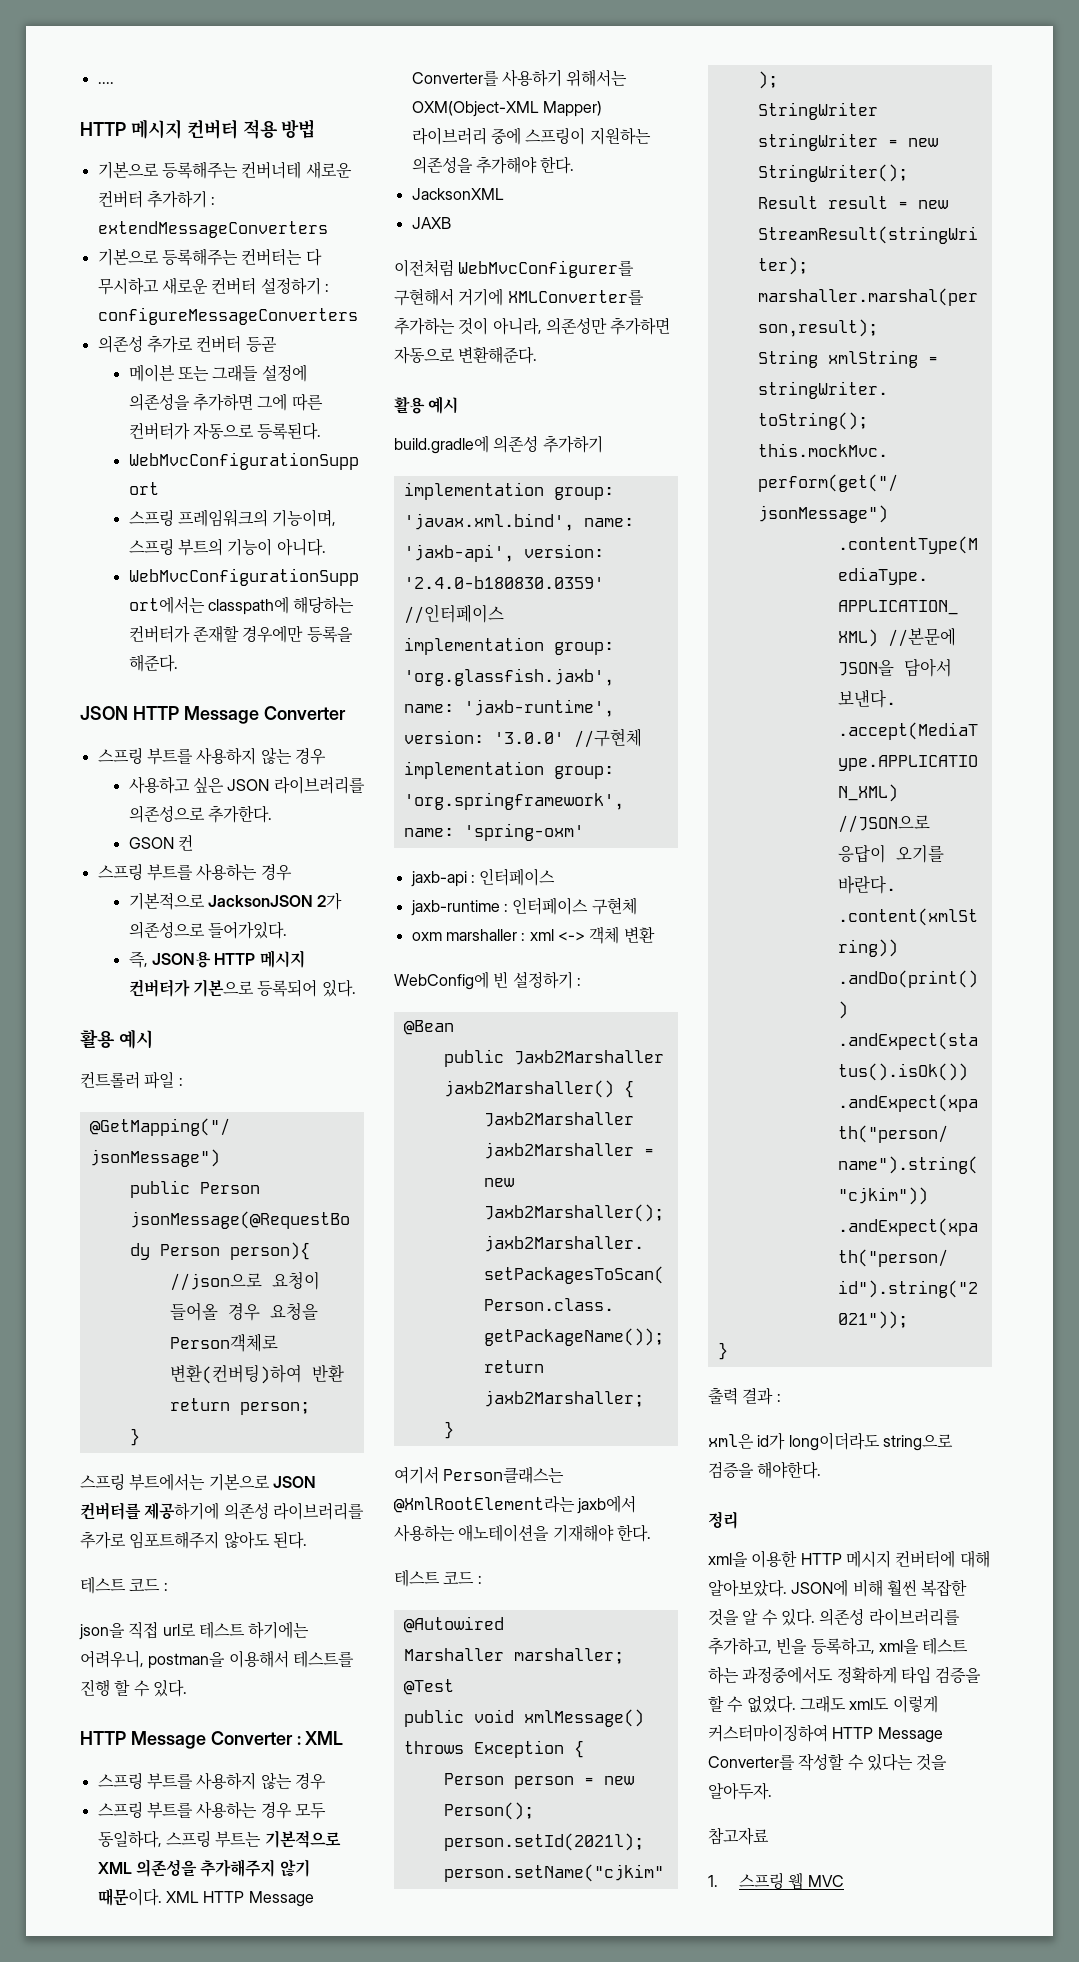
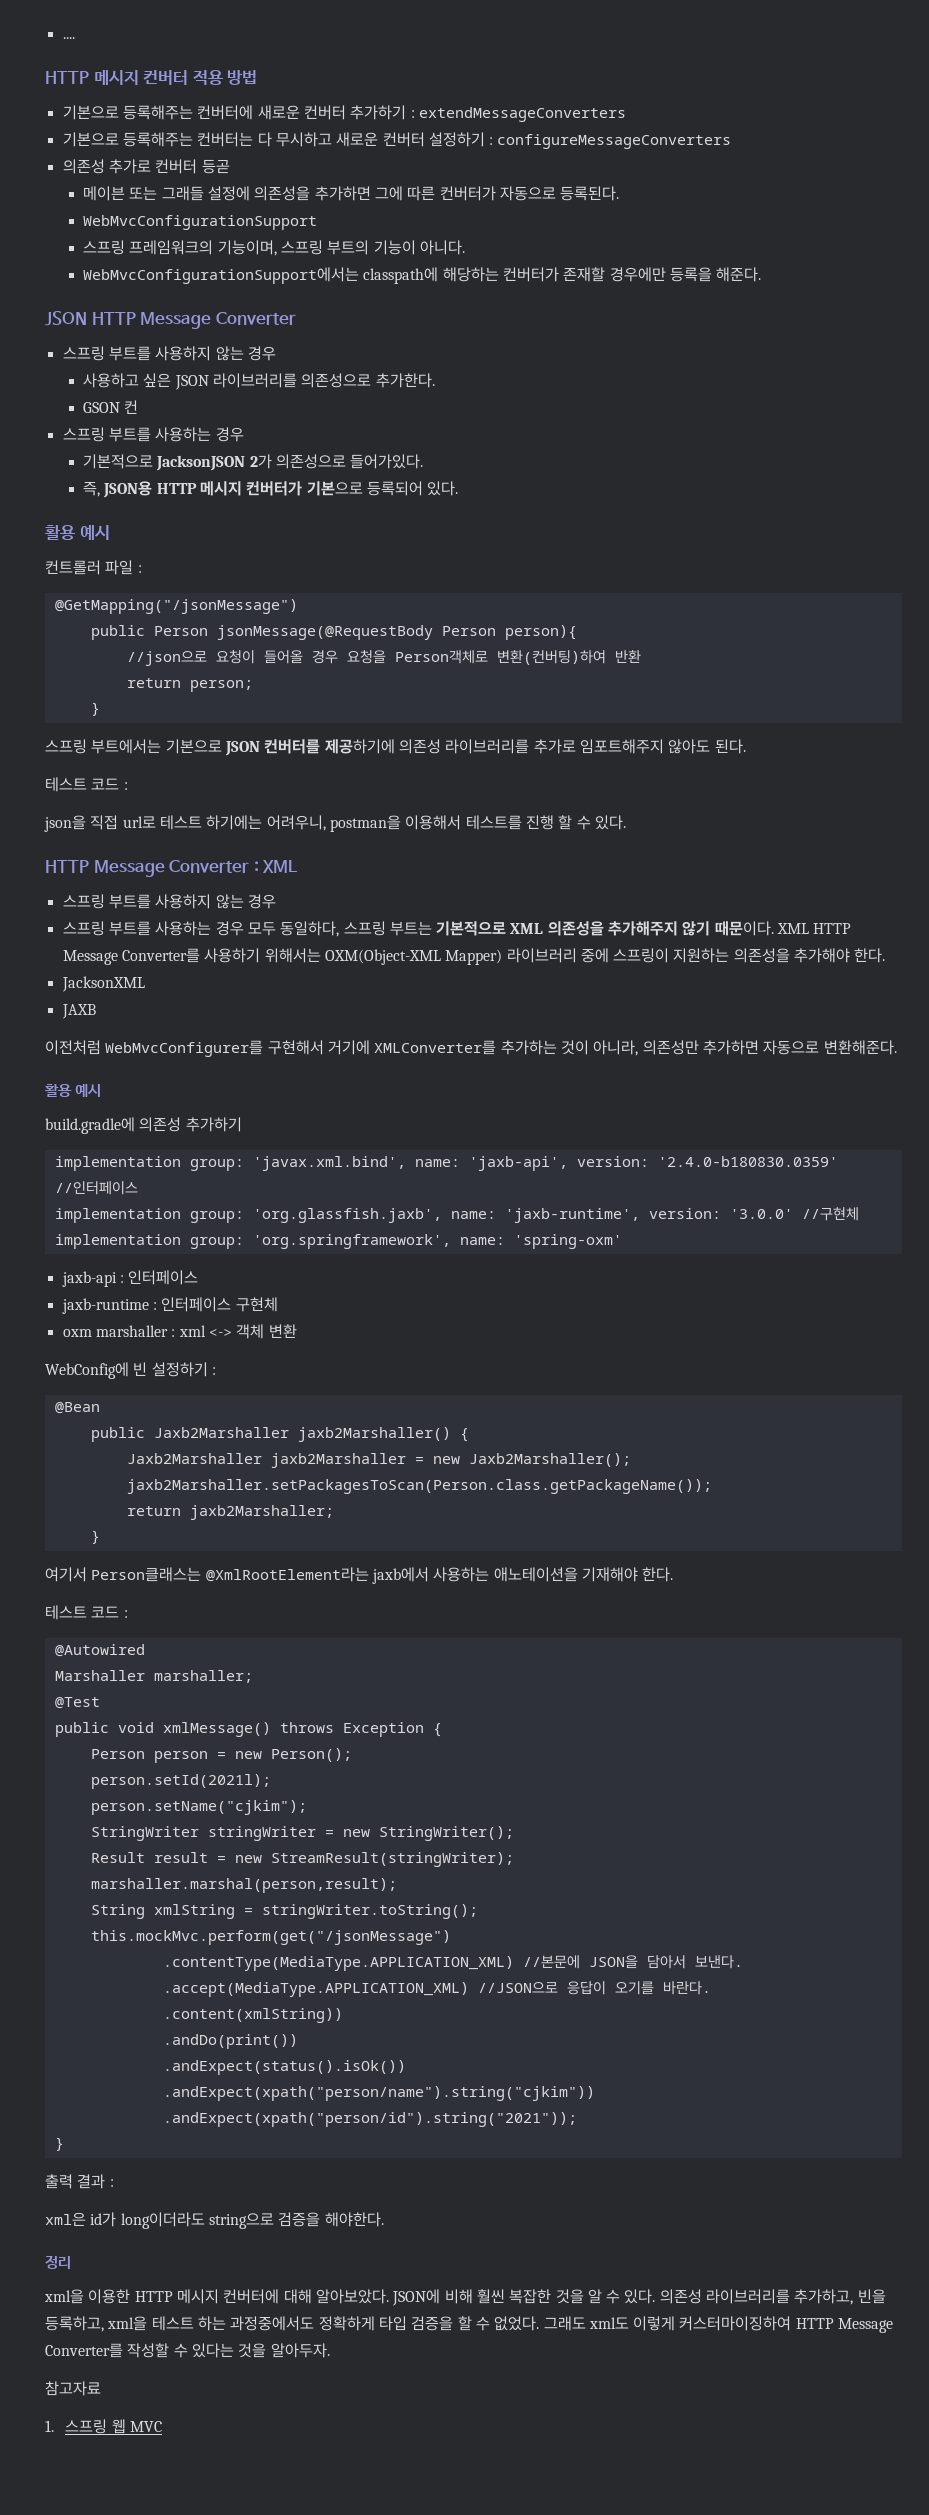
- 기본으로 등록해주는 컨버너테 새로운 컨버터 추가하기 : extendMessageConverters
+ 기본으로 등록해주는 컨버터에 새로운 컨버터 추가하기 : extendMessageConverters

